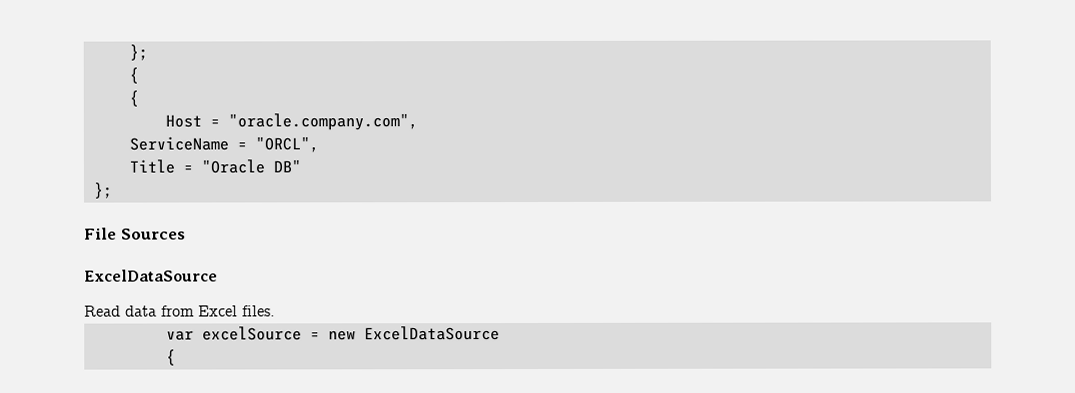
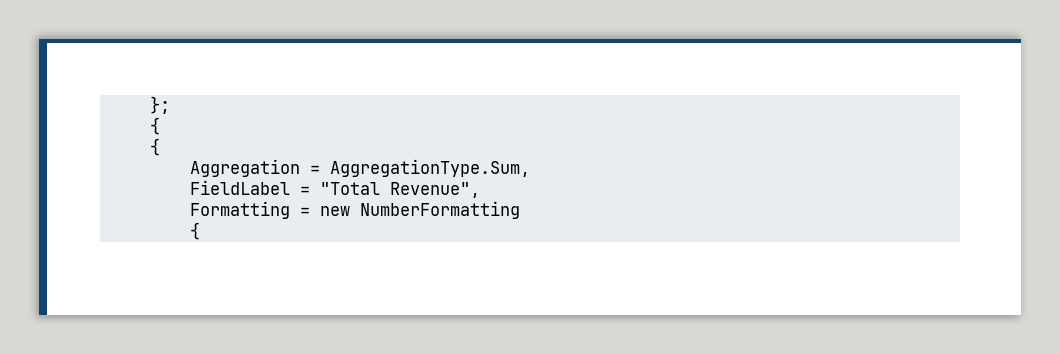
- Host = "oracle.company.com",
- ServiceName = "ORCL",
- Title = "Oracle DB"
- };
- File Sources
- ExcelDataSource
- Read data from Excel files.
- var excelSource = new ExcelDataSource
+ Aggregation = AggregationType.Sum,
+ FieldLabel = "Total Revenue",
+ Formatting = new NumberFormatting

